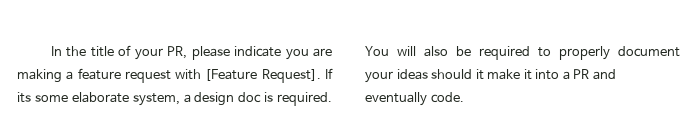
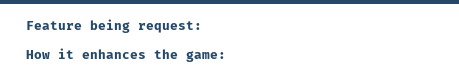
- In the title of your PR, please indicate you are making a feature request with [Feature Request]. If its some elaborate system, a design doc is required. You will also be required to properly document your ideas should it make it into a PR and eventually code.
+ Feature being request:
+ How it enhances the game:

